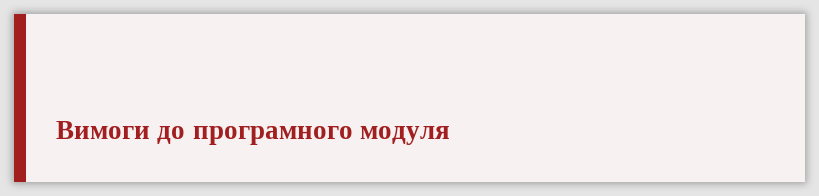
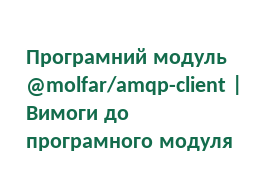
- Вимоги до програмного модуля
+ Програмний модуль @molfar/amqp-client | Вимоги до програмного модуля

